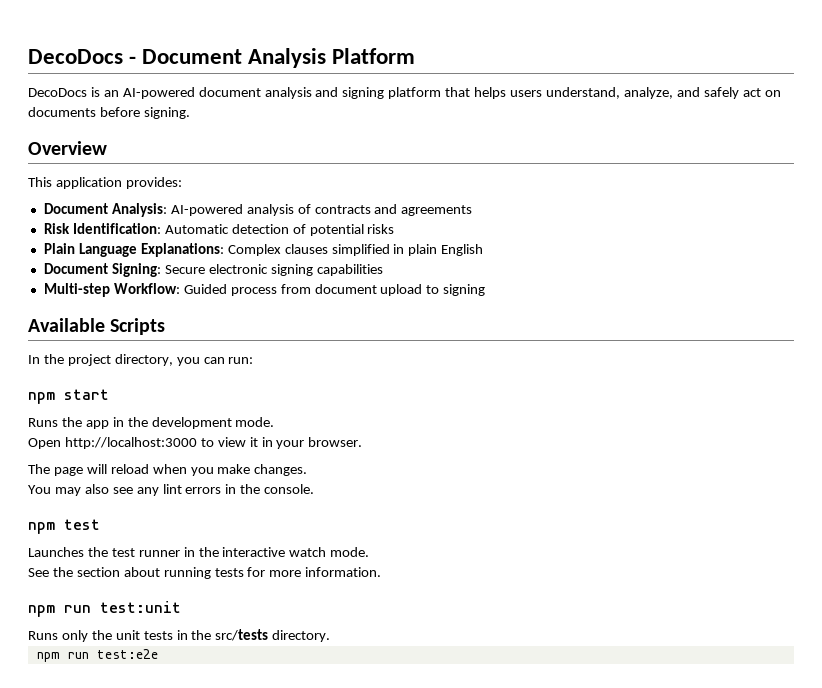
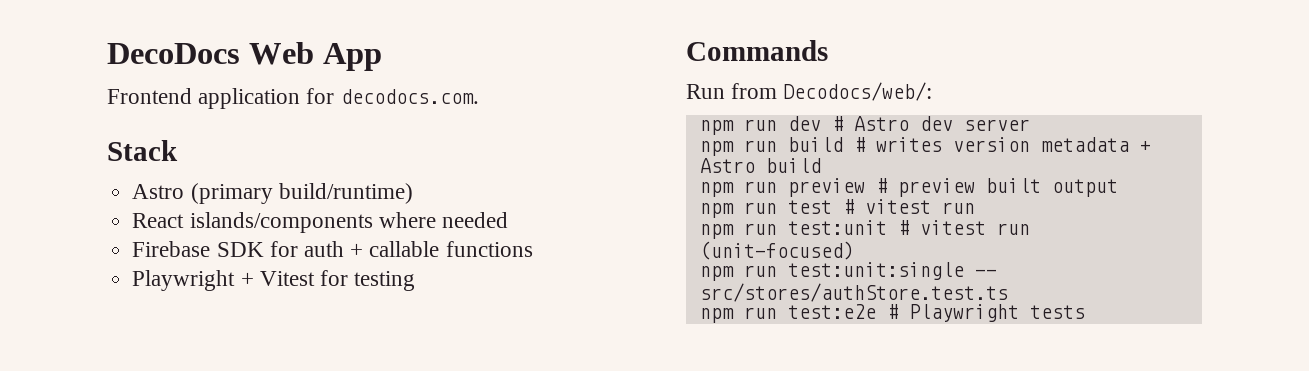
- DecoDocs - Document Analysis Platform
- DecoDocs is an AI-powered document analysis and signing platform that helps users understand, analyze, and safely act on documents before signing.
- Overview
- This application provides:
- Document Analysis: AI-powered analysis of contracts and agreements
- Risk Identification: Automatic detection of potential risks
- Plain Language Explanations: Complex clauses simplified in plain English
- Document Signing: Secure electronic signing capabilities
- Multi-step Workflow: Guided process from document upload to signing
- Available Scripts
- In the project directory, you can run:
- npm start
- Runs the app in the development mode.
- Open http://localhost:3000 to view it in your browser.
- The page will reload when you make changes.
- You may also see any lint errors in the console.
- npm test
- Launches the test runner in the interactive watch mode.
- See the section about running tests for more information.
- npm run test:unit
- Runs only the unit tests in the src/tests directory.
+ DecoDocs Web App
+ Frontend application for decodocs.com.
+ Stack
+ Astro (primary build/runtime)
+ React islands/components where needed
+ Firebase SDK for auth + callable functions
+ Playwright + Vitest for testing
+ Commands
+ Run from Decodocs/web/:
+ npm run dev # Astro dev server
+ npm run build # writes version metadata + Astro build
+ npm run preview # preview built output
+ npm run test # vitest run
+ npm run test:unit # vitest run (unit-focused)
+ npm run test:unit:single -- src/stores/authStore.test.ts
- npm run test:e2e
+ npm run test:e2e # Playwright tests

